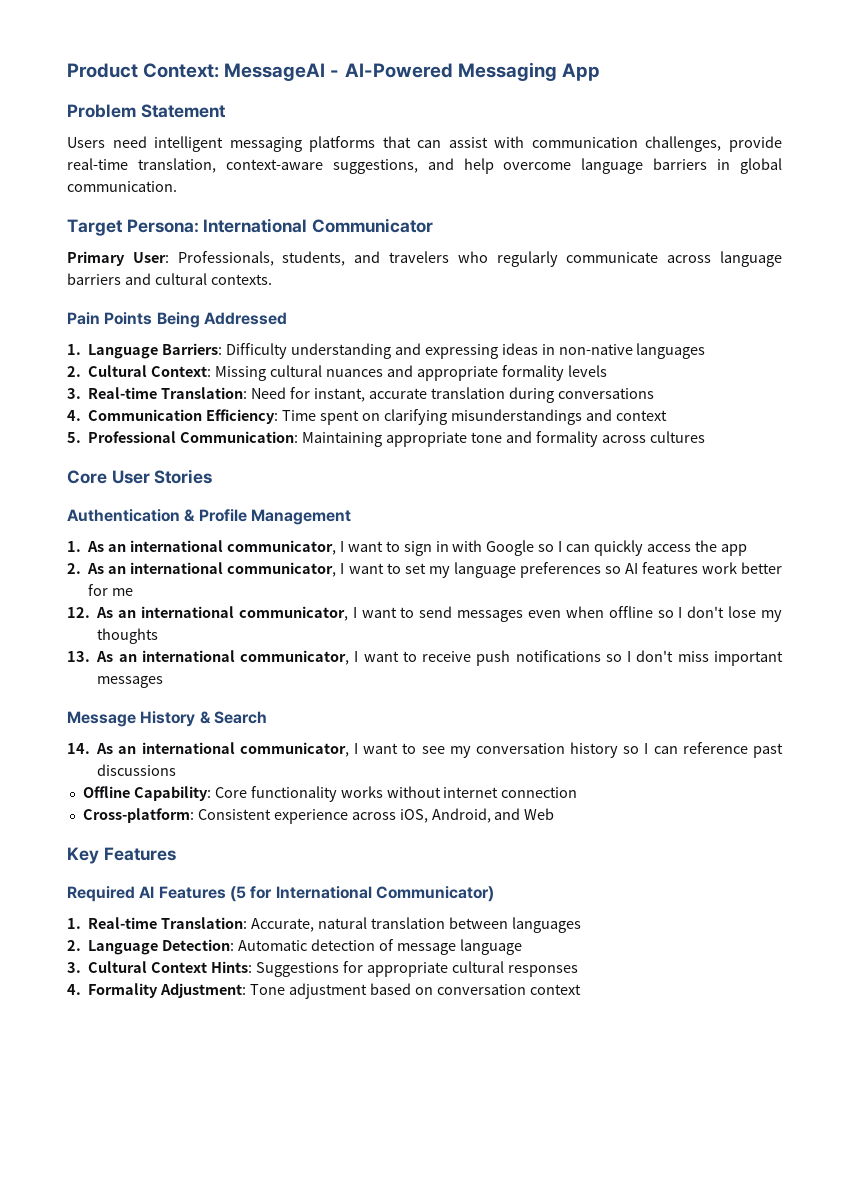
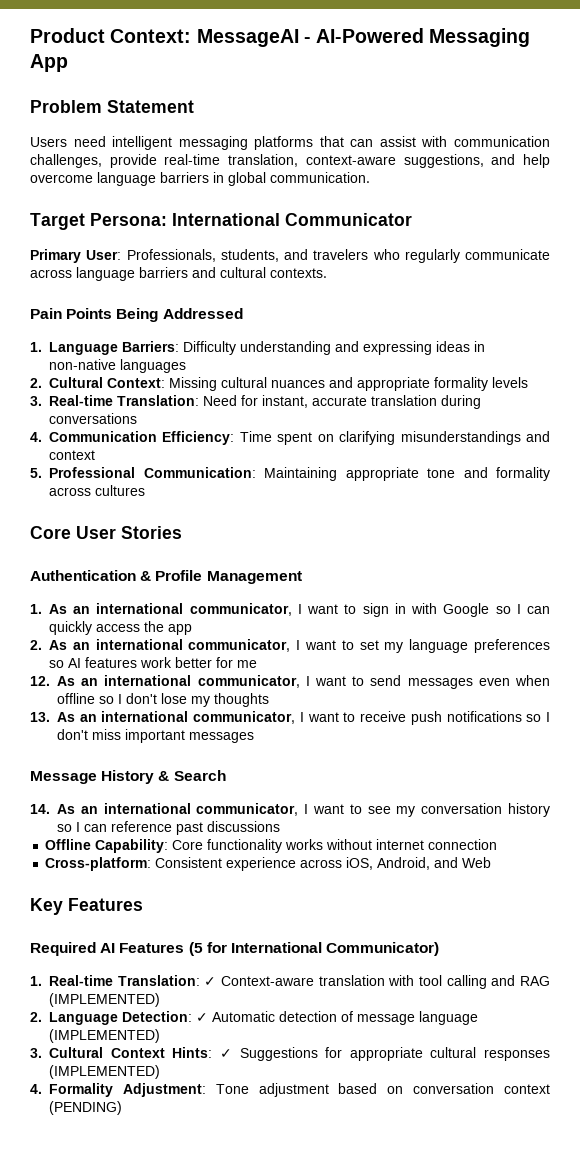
- 1. Real-time Translation: Accurate, natural translation between languages
+ 1. Real-time Translation: ✓ Context-aware translation with tool calling and RAG (IMPLEMENTED)
- 2. Language Detection: Automatic detection of message language
+ 2. Language Detection: ✓ Automatic detection of message language (IMPLEMENTED)
- 3. Cultural Context Hints: Suggestions for appropriate cultural responses
+ 3. Cultural Context Hints: ✓ Suggestions for appropriate cultural responses (IMPLEMENTED)
- 4. Formality Adjustment: Tone adjustment based on conversation context
+ 4. Formality Adjustment: Tone adjustment based on conversation context (PENDING)

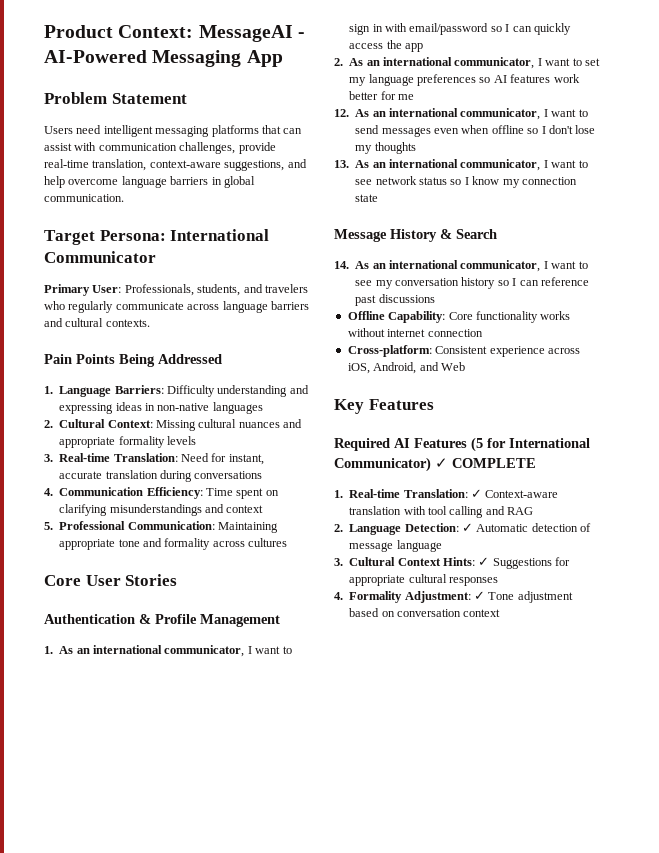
- 1. As an international communicator, I want to sign in with Google so I can quickly access the app
+ 1. As an international communicator, I want to sign in with email/password so I can quickly access the app
- 13. As an international communicator, I want to receive push notifications so I don't miss important messages
+ 13. As an international communicator, I want to see network status so I know my connection state
- Required AI Features (5 for International Communicator)
+ Required AI Features (5 for International Communicator) ✓ COMPLETE
- 1. Real-time Translation: ✓ Context-aware translation with tool calling and RAG (IMPLEMENTED)
+ 1. Real-time Translation: ✓ Context-aware translation with tool calling and RAG
- 2. Language Detection: ✓ Automatic detection of message language (IMPLEMENTED)
+ 2. Language Detection: ✓ Automatic detection of message language
- 3. Cultural Context Hints: ✓ Suggestions for appropriate cultural responses (IMPLEMENTED)
+ 3. Cultural Context Hints: ✓ Suggestions for appropriate cultural responses
- 4. Formality Adjustment: Tone adjustment based on conversation context (PENDING)
+ 4. Formality Adjustment: ✓ Tone adjustment based on conversation context

